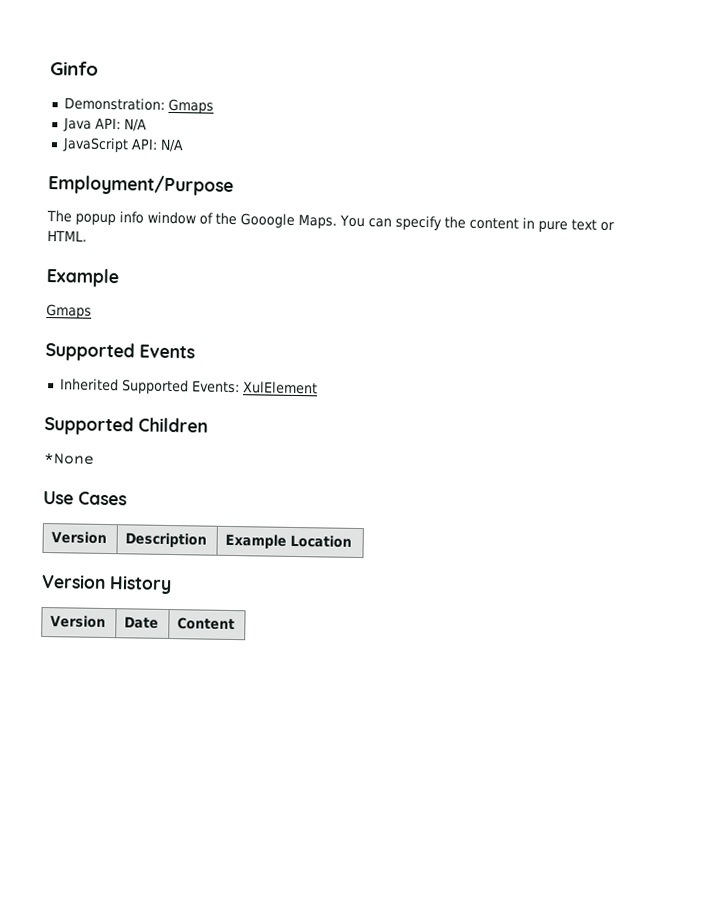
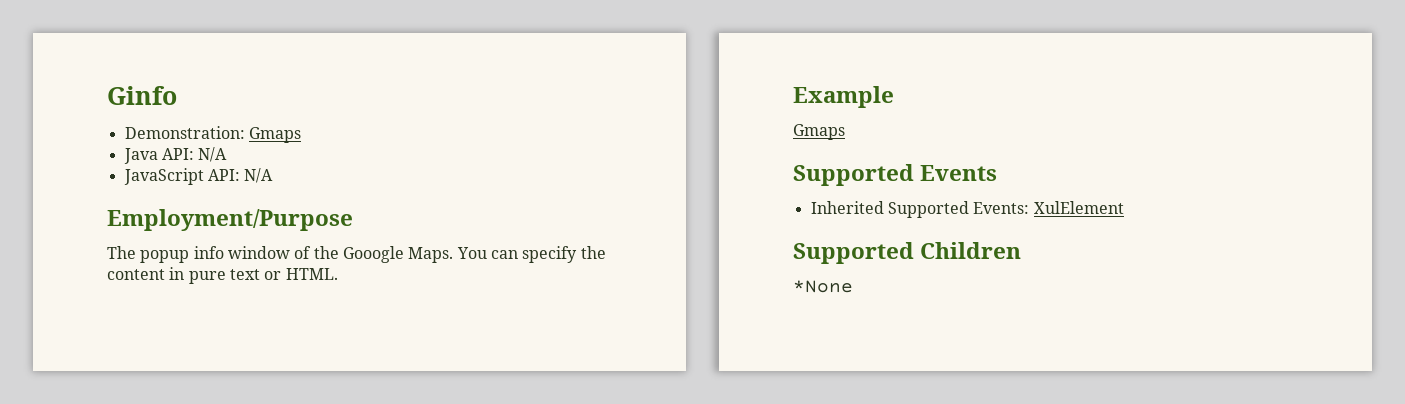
- Use Cases
- Version | Description | Example Location
- Version History
- Version | Date | Content

